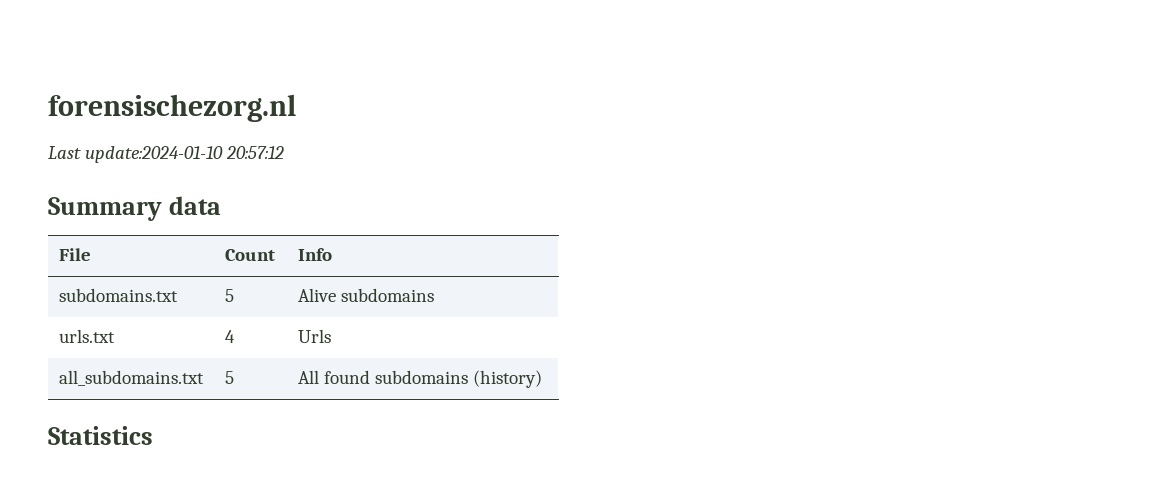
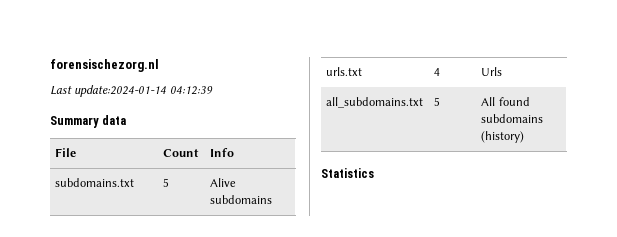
- Last update:2024-01-10 20:57:12
+ Last update:2024-01-14 04:12:39

